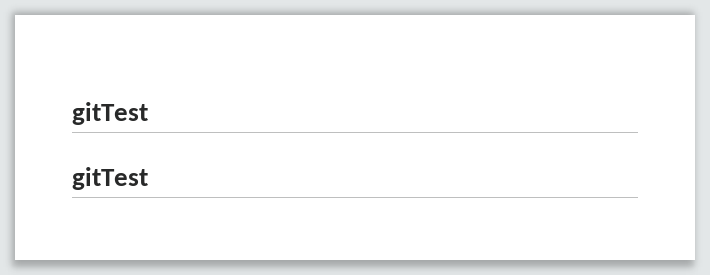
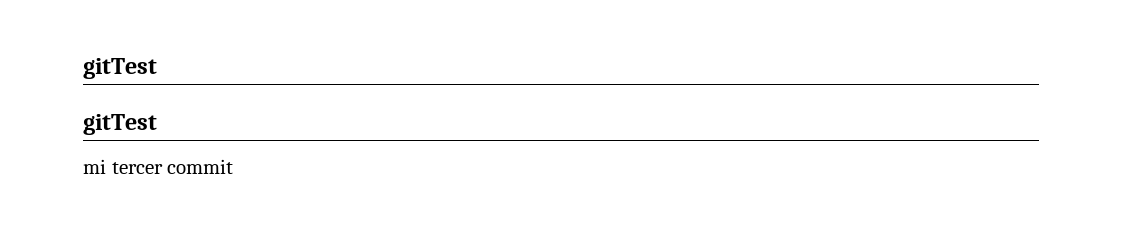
+ mi tercer commit

